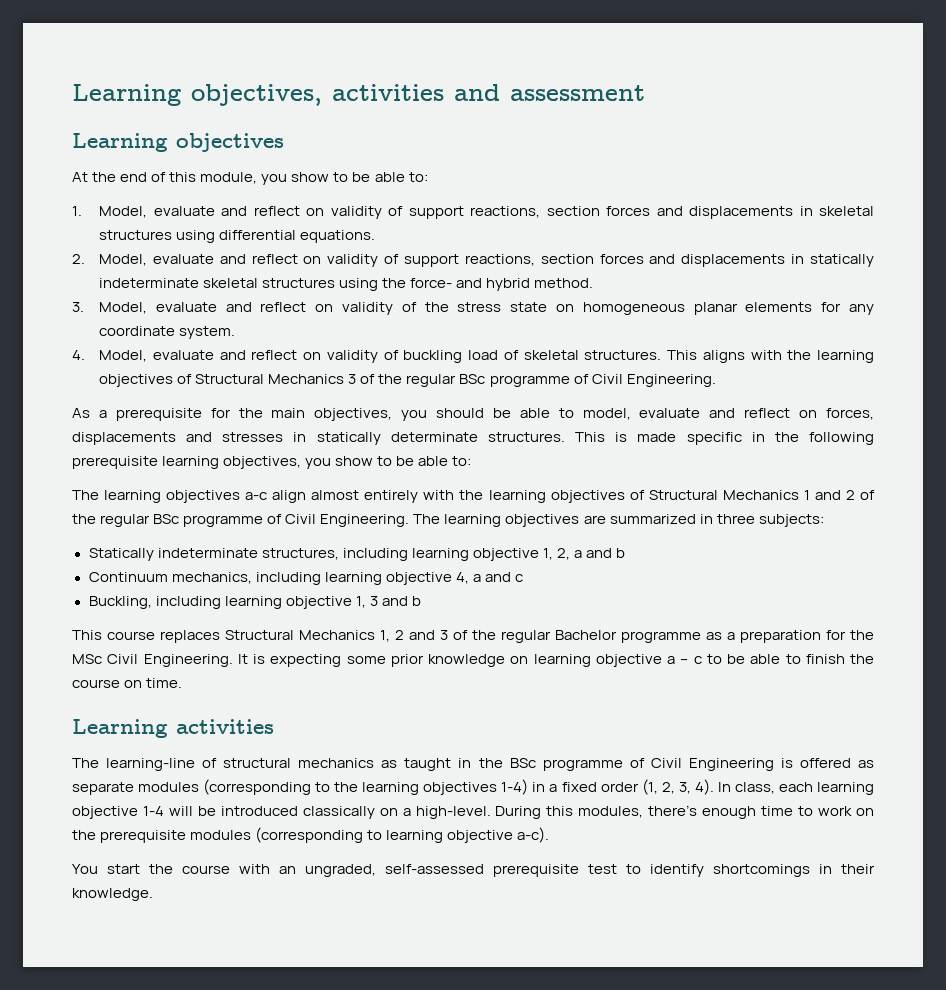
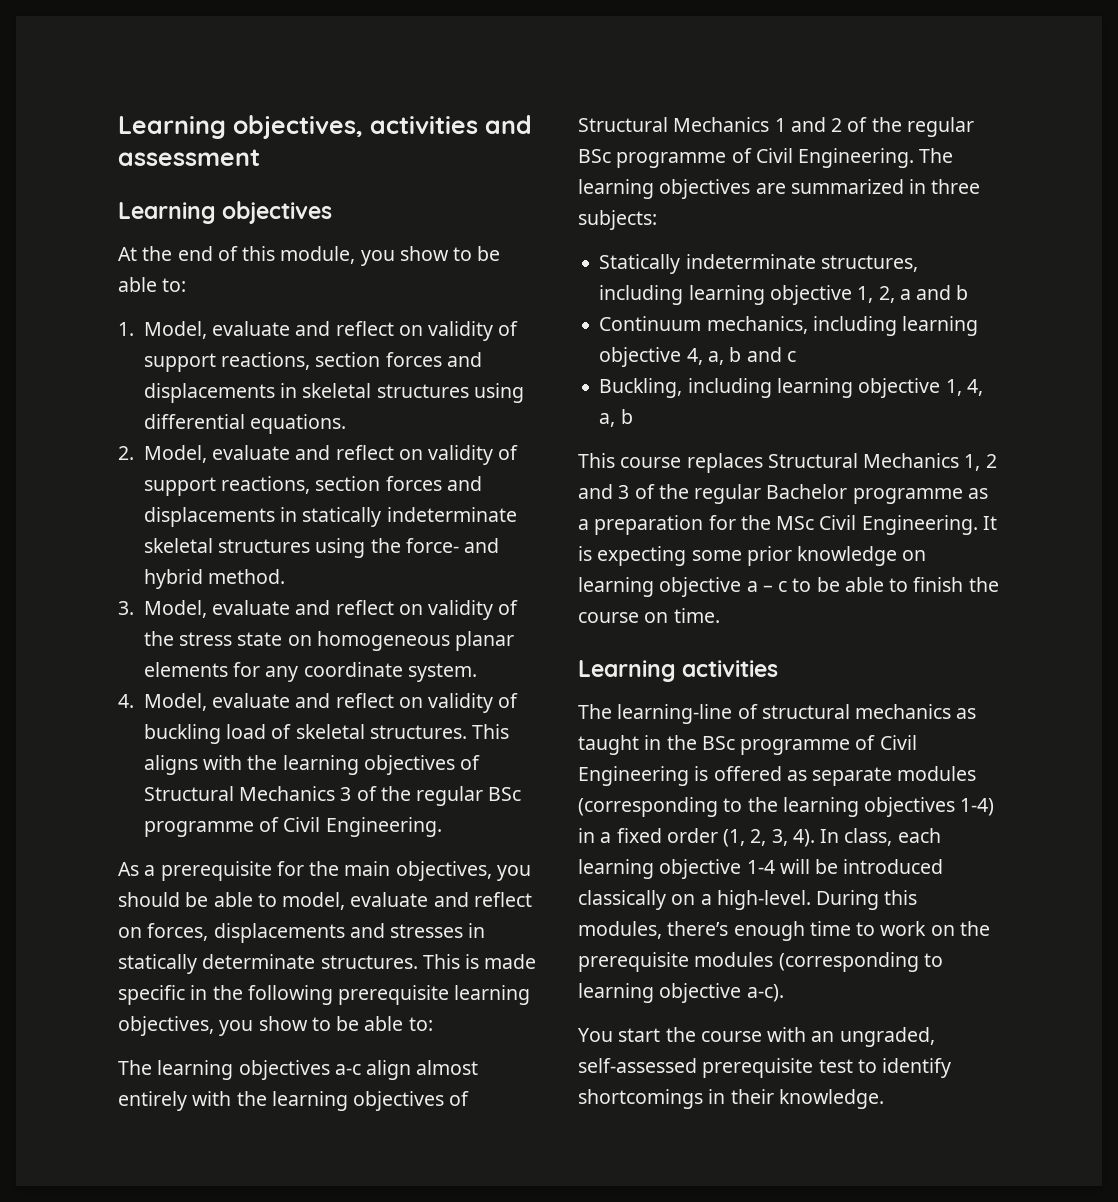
- Continuum mechanics, including learning objective 4, a and c
+ Continuum mechanics, including learning objective 4, a, b and c
- Buckling, including learning objective 1, 3 and b
+ Buckling, including learning objective 1, 4, a, b

